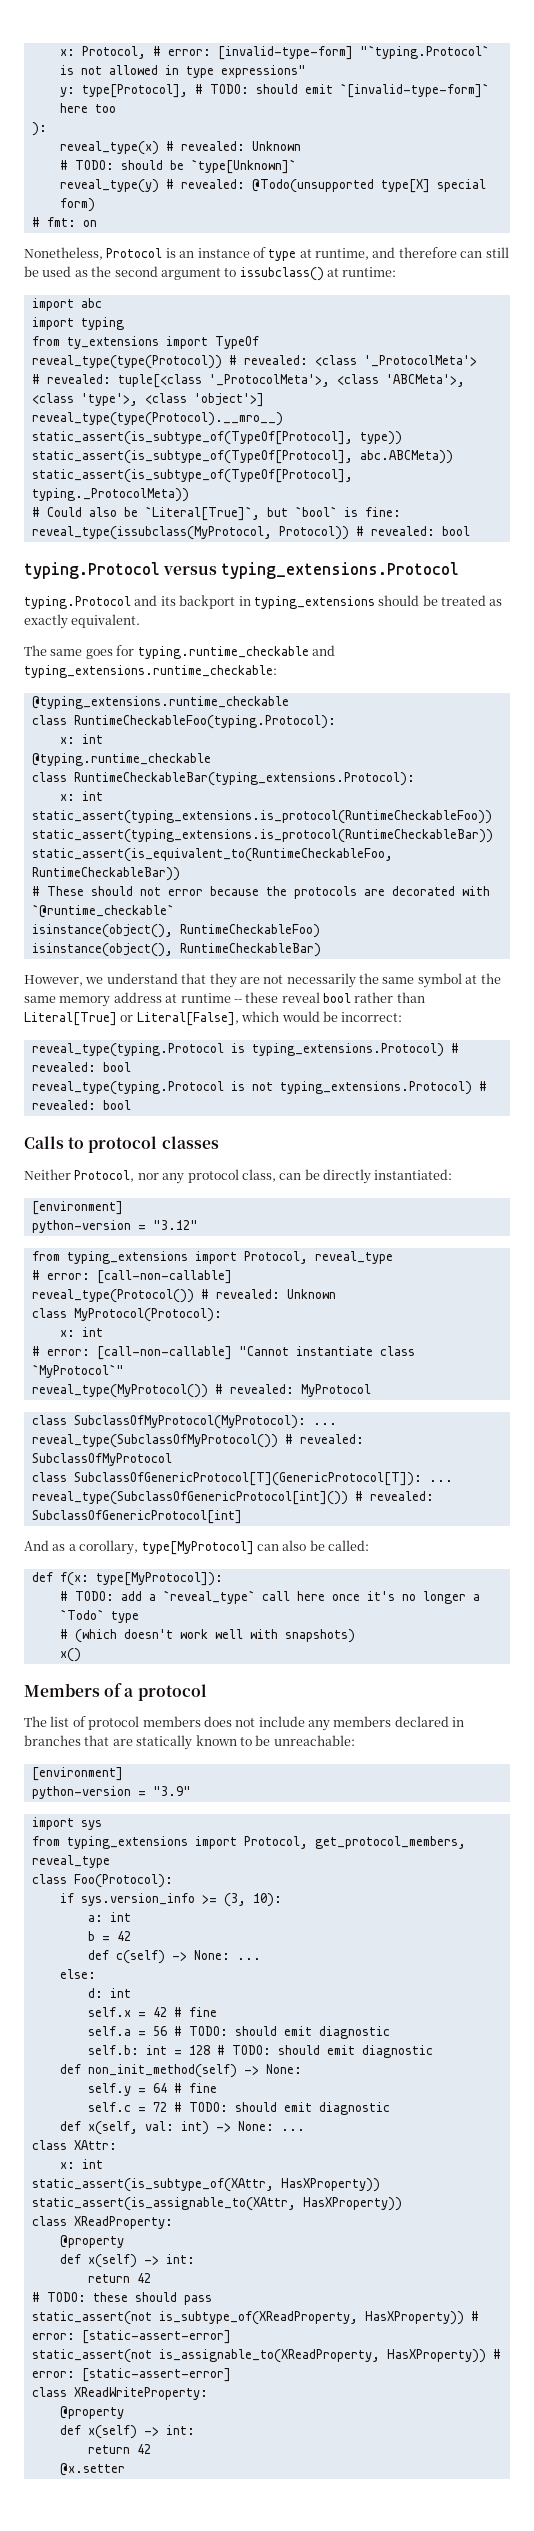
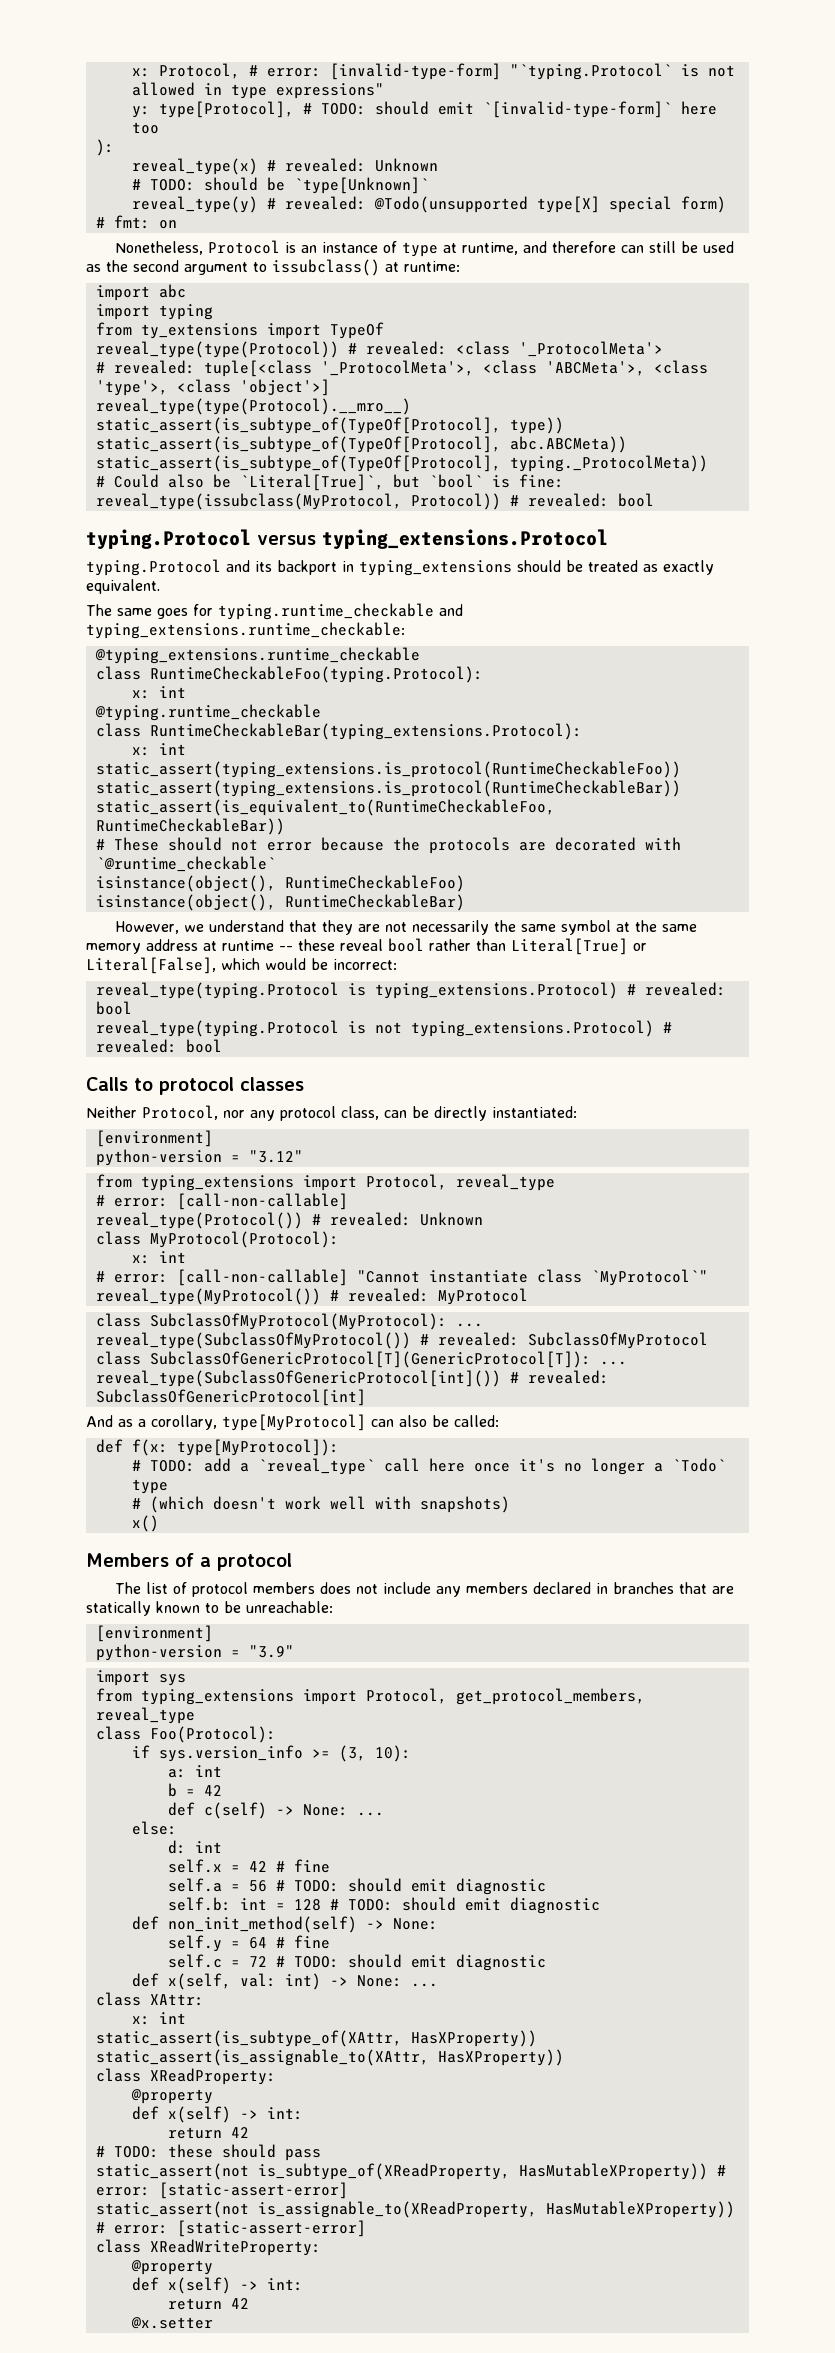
- static_assert(not is_subtype_of(XReadProperty, HasXProperty)) # error: [static-assert-error]
+ static_assert(not is_subtype_of(XReadProperty, HasMutableXProperty)) # error: [static-assert-error]
- static_assert(not is_assignable_to(XReadProperty, HasXProperty)) # error: [static-assert-error]
+ static_assert(not is_assignable_to(XReadProperty, HasMutableXProperty)) # error: [static-assert-error]

